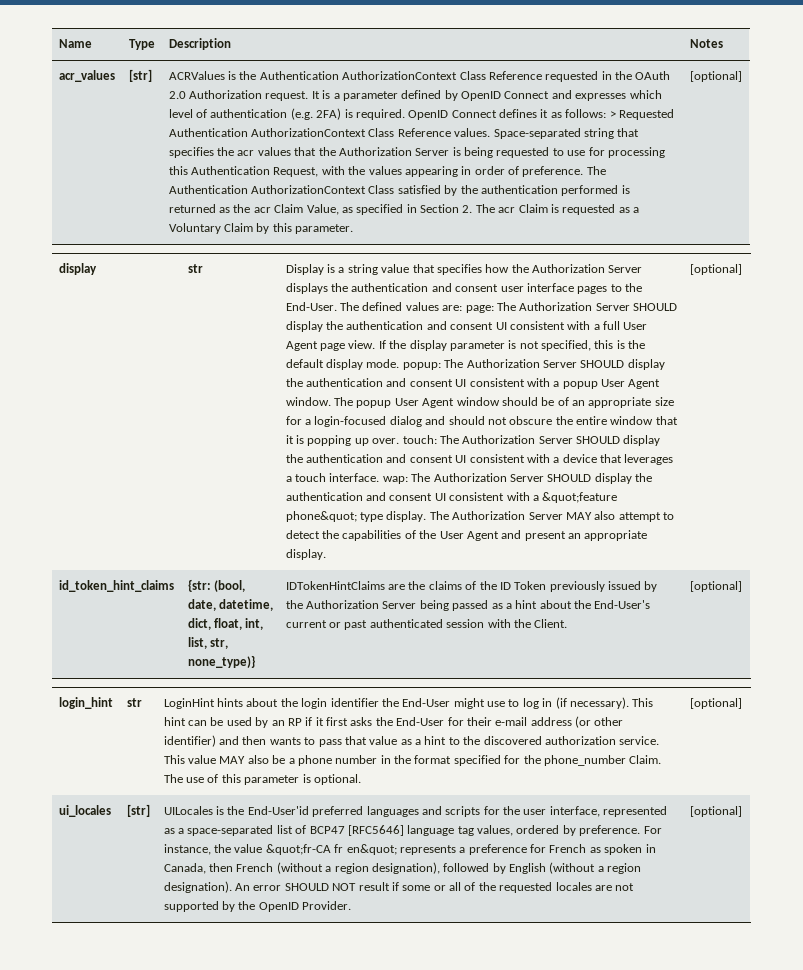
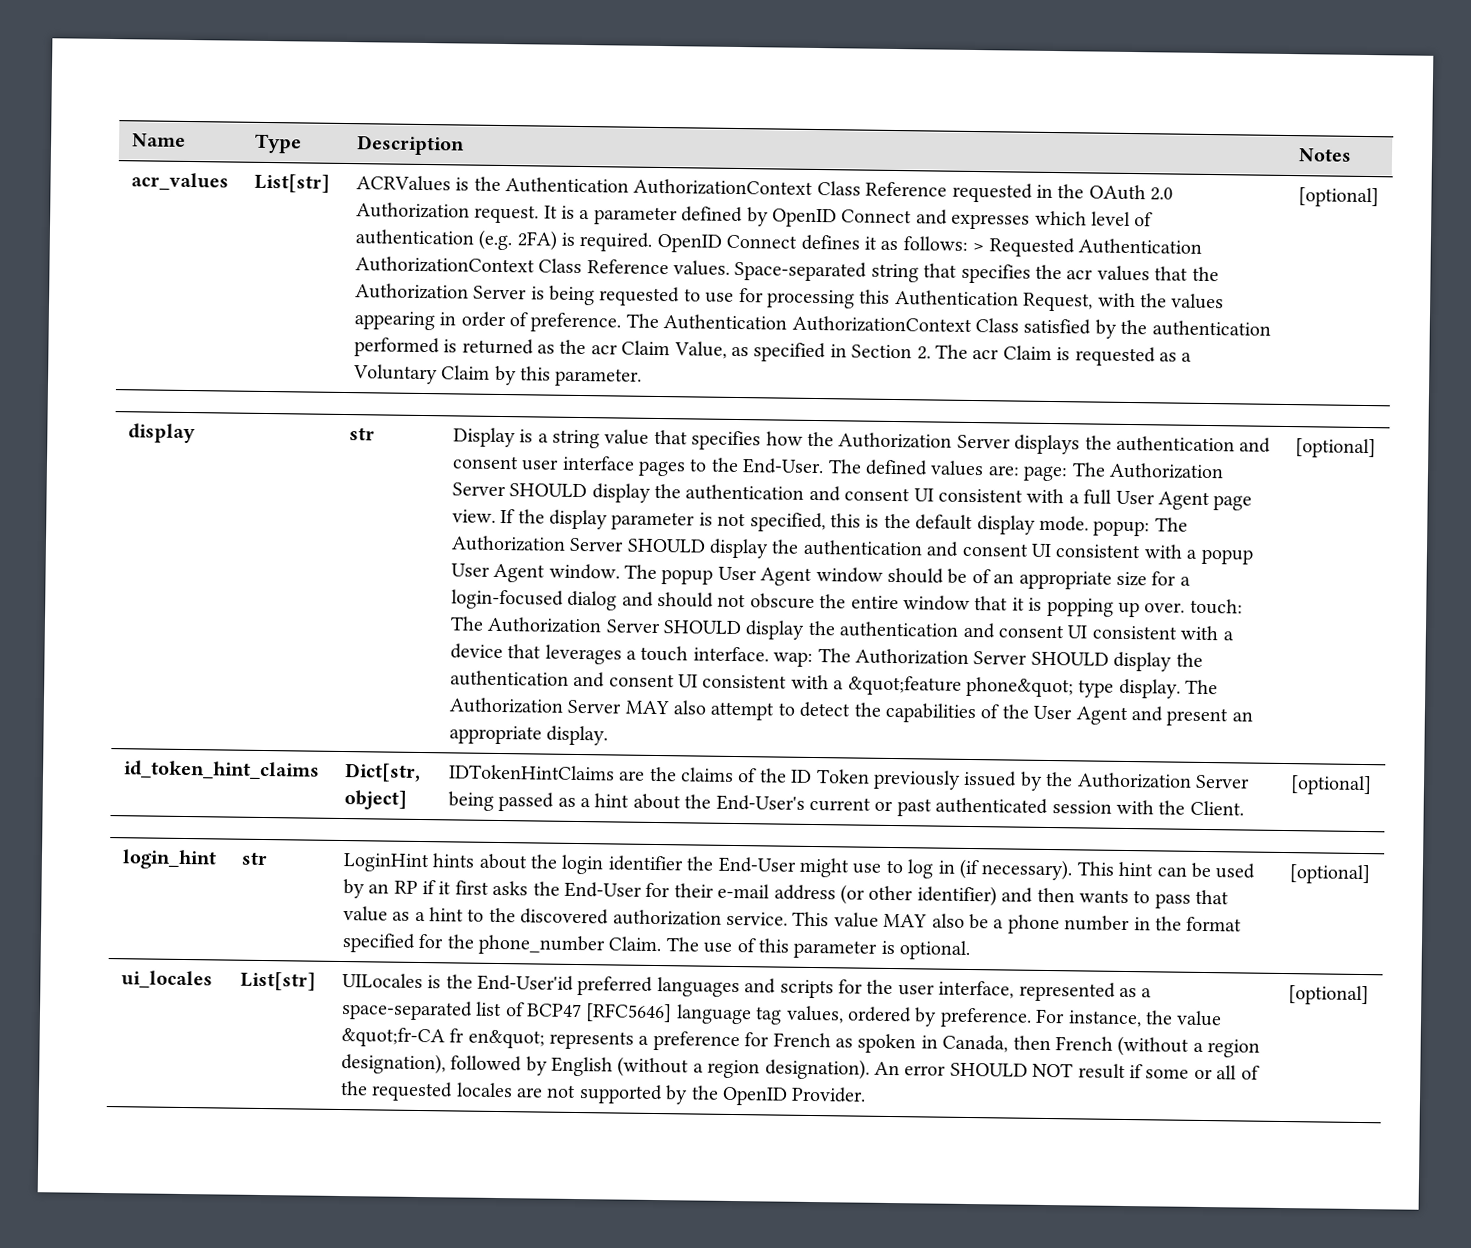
- acr_values | [str]
+ acr_values | List[str]
- {str: (bool, date, datetime, dict, float, int, list, str, none_type)}
+ Dict[str, object]
- ui_locales | [str]
+ ui_locales | List[str]

